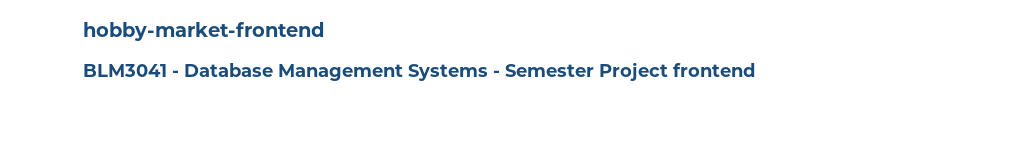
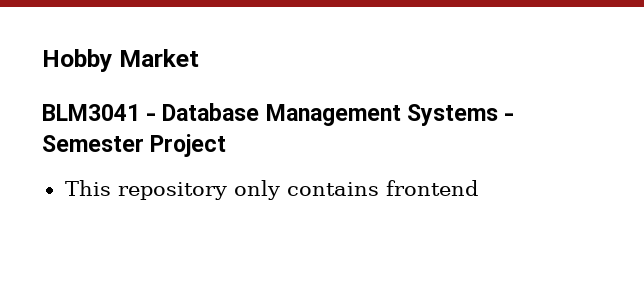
- hobby-market-frontend
+ Hobby Market
- BLM3041 - Database Management Systems - Semester Project frontend
+ BLM3041 - Database Management Systems - Semester Project
+ This repository only contains frontend

